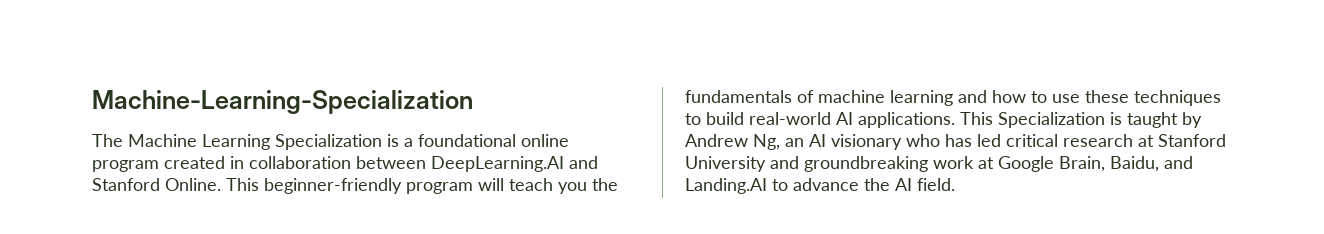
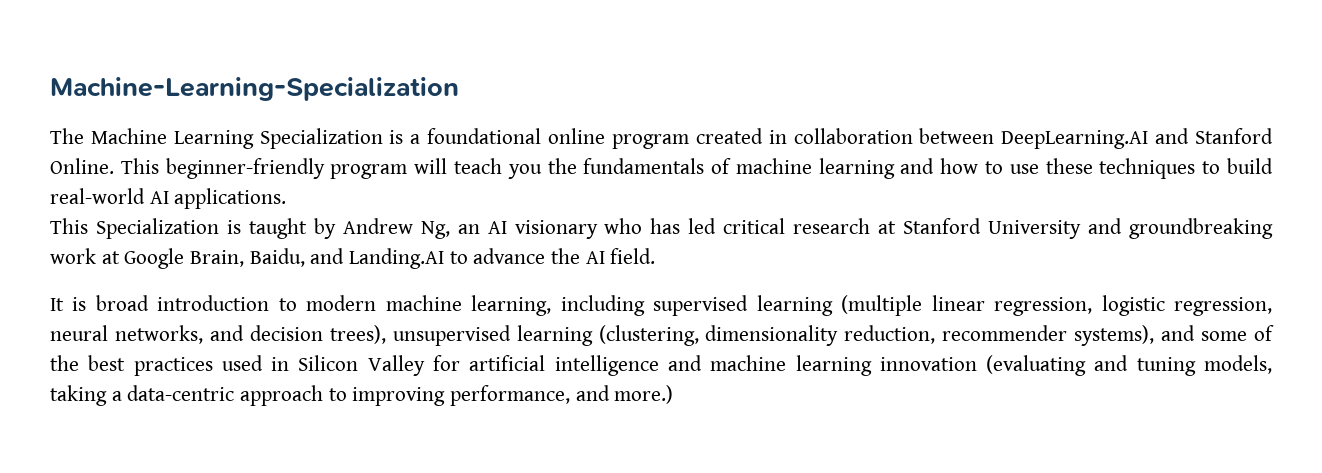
- This beginner-friendly program will teach you the fundamentals of machine learning and how to use these techniques to build real-world AI applications. This Specialization is taught by Andrew Ng, an AI visionary who has led critical research at Stanford University and groundbreaking work at Google Brain, Baidu, and Landing.AI to advance the AI field.
+ This beginner-friendly program will teach you the fundamentals of machine learning and how to use these techniques to build real-world AI applications.
+ This Specialization is taught by Andrew Ng, an AI visionary who has led critical research at Stanford University and groundbreaking work at Google Brain, Baidu, and Landing.AI to advance the AI field.
+ It is broad introduction to modern machine learning, including supervised learning (multiple linear regression, logistic regression, neural networks, and decision trees), unsupervised learning (clustering, dimensionality reduction, recommender systems), and some of the best practices used in Silicon Valley for artificial intelligence and machine learning innovation (evaluating and tuning models, taking a data-centric approach to improving performance, and more.)

